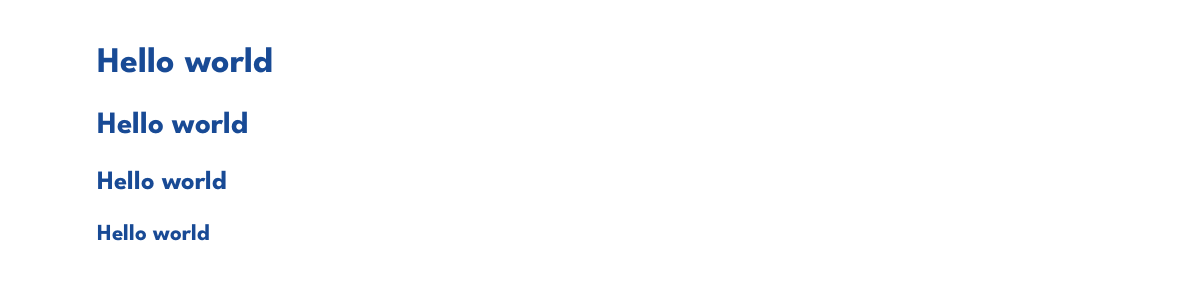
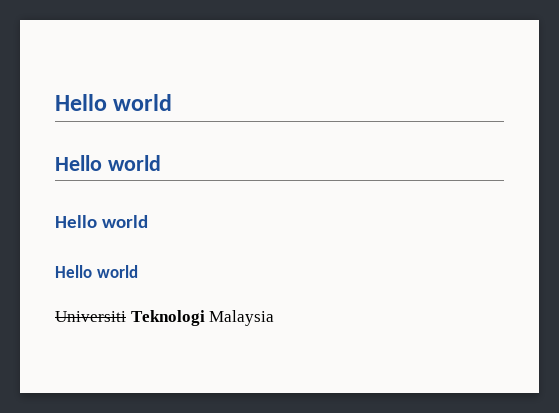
+ Universiti Teknologi Malaysia

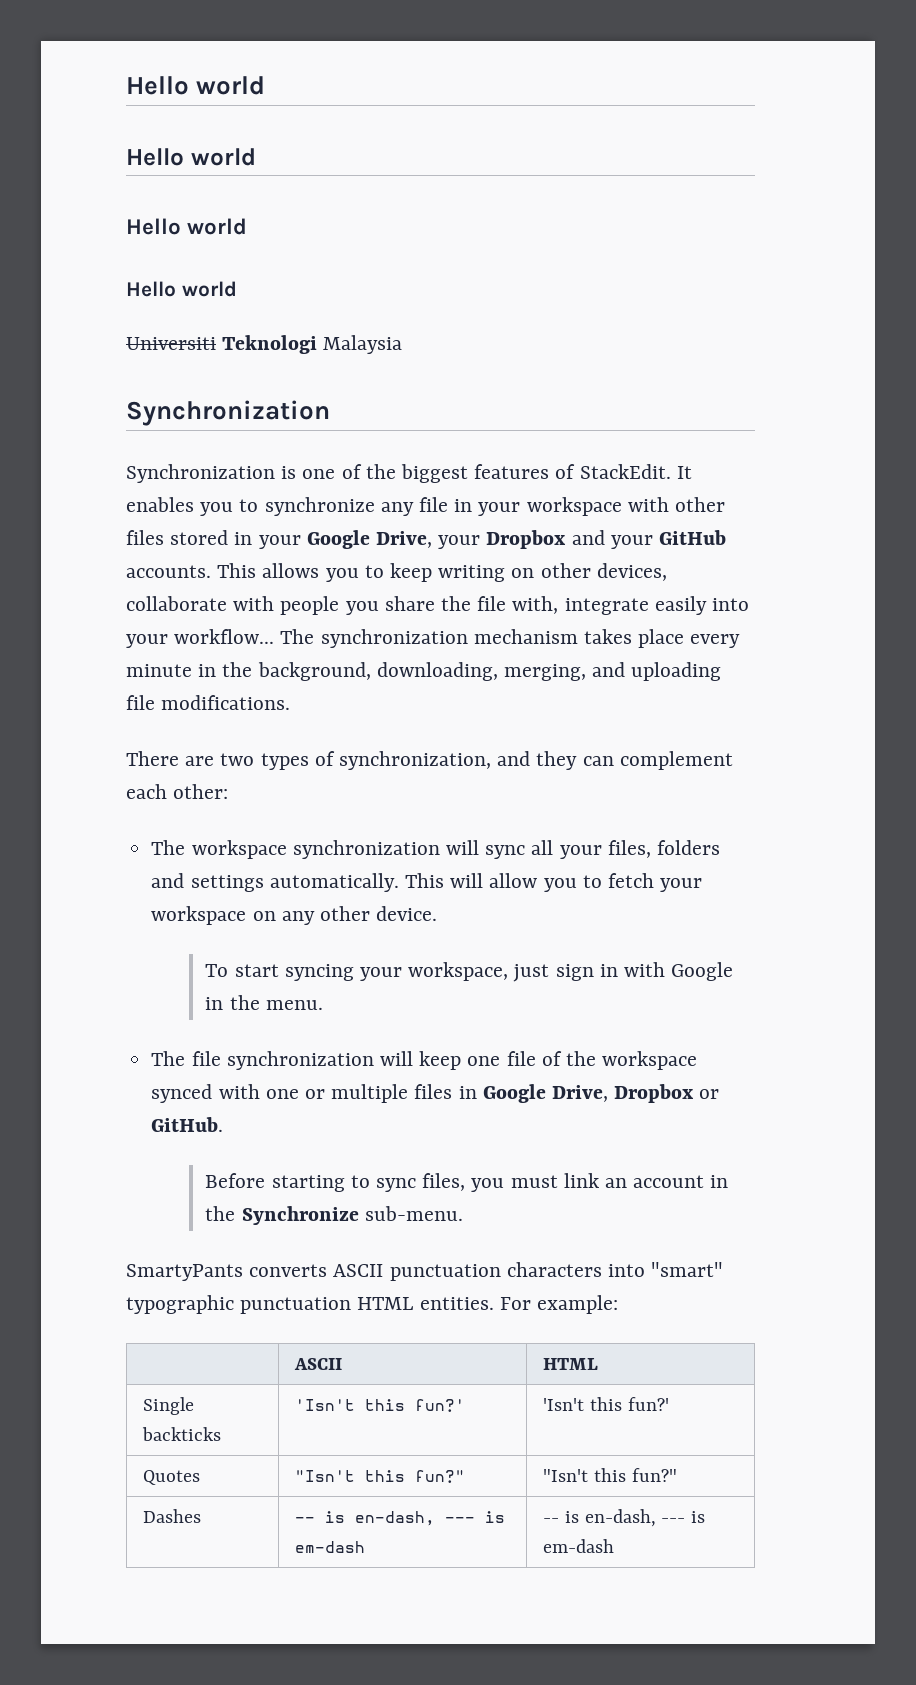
  Universiti Teknologi Malaysia
+ Synchronization
+ Synchronization is one of the biggest features of StackEdit. It enables you to synchronize any file in your workspace with other files stored in your Google Drive, your Dropbox and your GitHub accounts. This allows you to keep writing on other devices, collaborate with people you share the file with, integrate easily into your workflow... The synchronization mechanism takes place every minute in the background, downloading, merging, and uploading file modifications.
+ There are two types of synchronization, and they can complement each other:
+ The workspace synchronization will sync all your files, folders and settings automatically. This will allow you to fetch your workspace on any other device.
+ To start syncing your workspace, just sign in with Google in the menu.
+ The file synchronization will keep one file of the workspace synced with one or multiple files in Google Drive, Dropbox or GitHub.
+ Before starting to sync files, you must link an account in the Synchronize sub-menu.
+ SmartyPants converts ASCII punctuation characters into "smart" typographic punctuation HTML entities. For example:
+ | ASCII | HTML
+ Single backticks | 'Isn't this fun?' | 'Isn't this fun?'
+ Quotes | "Isn't this fun?" | "Isn't this fun?"
+ Dashes | -- is en-dash, --- is em-dash | -- is en-dash, --- is em-dash

